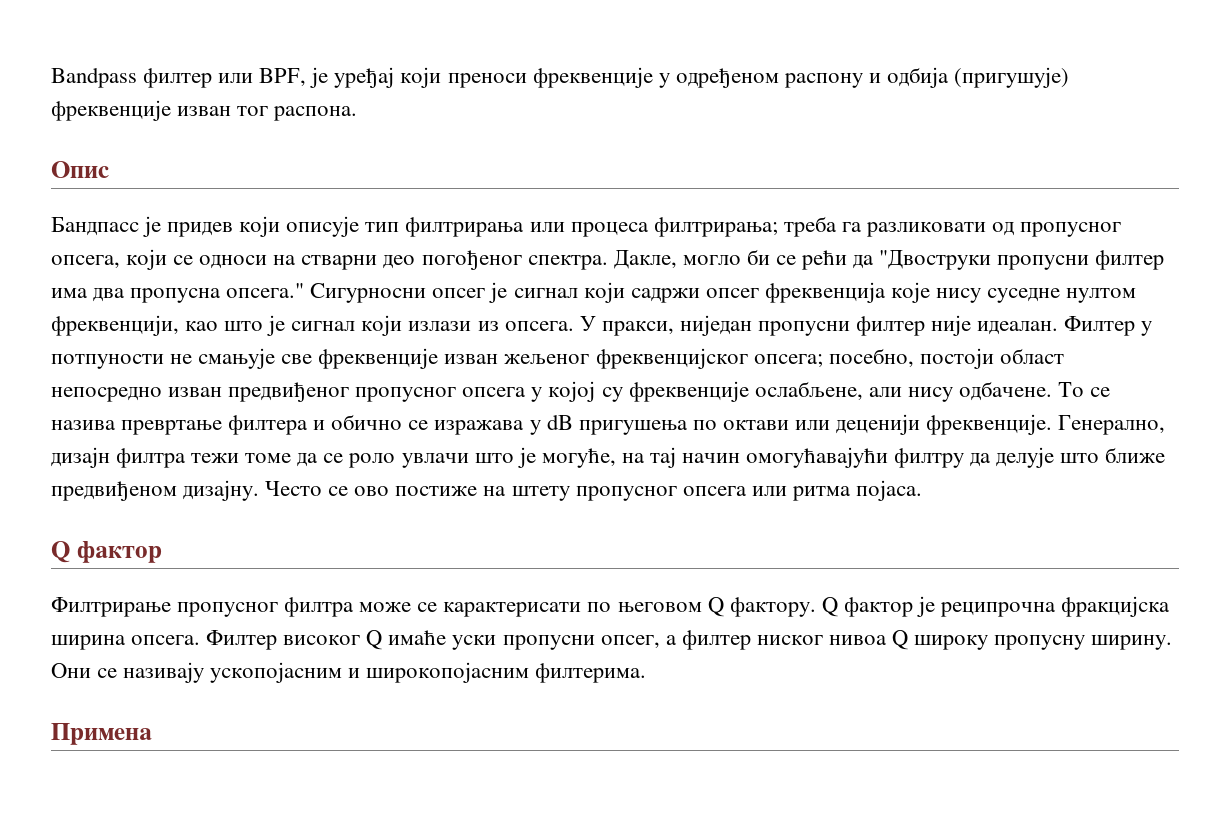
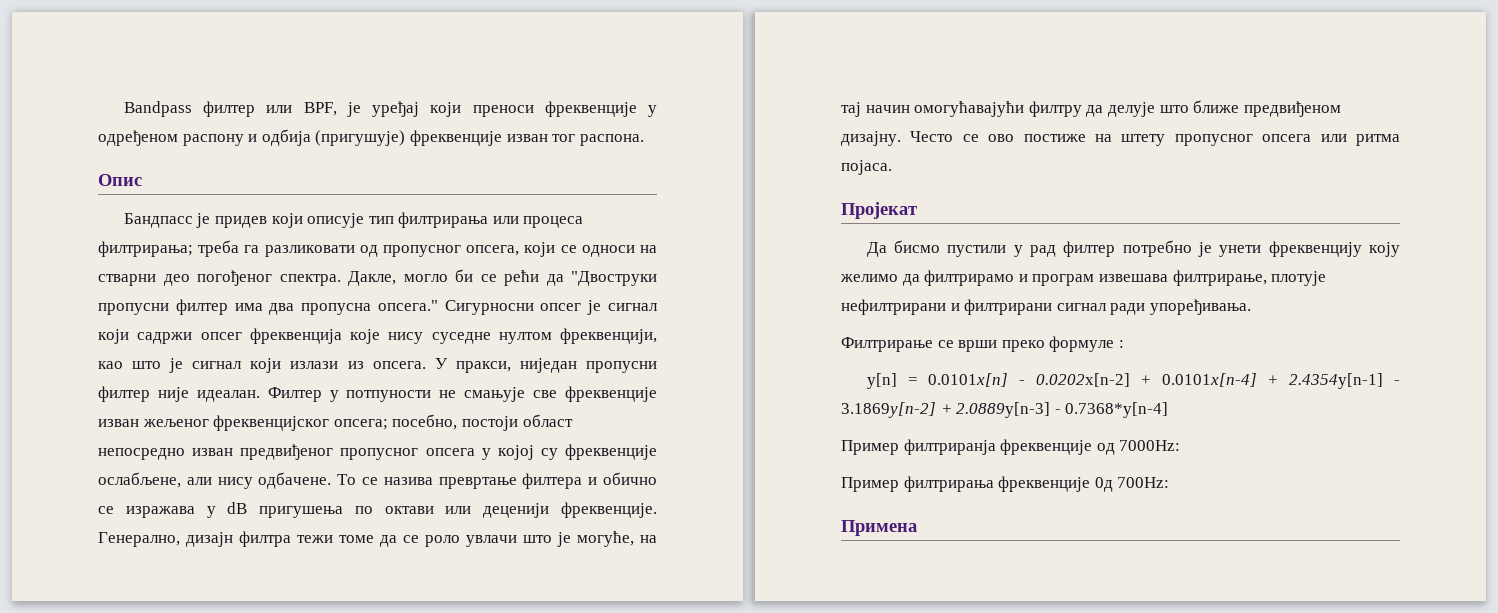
  Често се ово постиже на штету пропусног опсега или ритма појаса.
- Q фактор
- Филтрирање пропусног филтра може се карактерисати по његовом Q фактору. Q фактор је реципрочна фракцијска ширина опсега. Филтер високог Q имаће уски пропусни опсег, а филтер ниског нивоа Q широку пропусну ширину. Они се називају ускопојасним и широкопојасним филтерима.
+ Пројекат
+ Да бисмо пустили у рад филтер потребно је унети фреквенцију коју желимо да филтрирамо и програм извешава филтрирање, плотује нефилтрирани и филтрирани сигнал ради упоређивања.
+ Филтрирање се врши преко формуле :
+ y[n] = 0.0101x[n] - 0.0202x[n-2] + 0.0101x[n-4] + 2.4354y[n-1] - 3.1869y[n-2] + 2.0889y[n-3] - 0.7368*y[n-4]
+ Пример филтриранја фреквенције од 7000Hz:
+ Пример филтрирања фреквенције 0д 700Hz:

